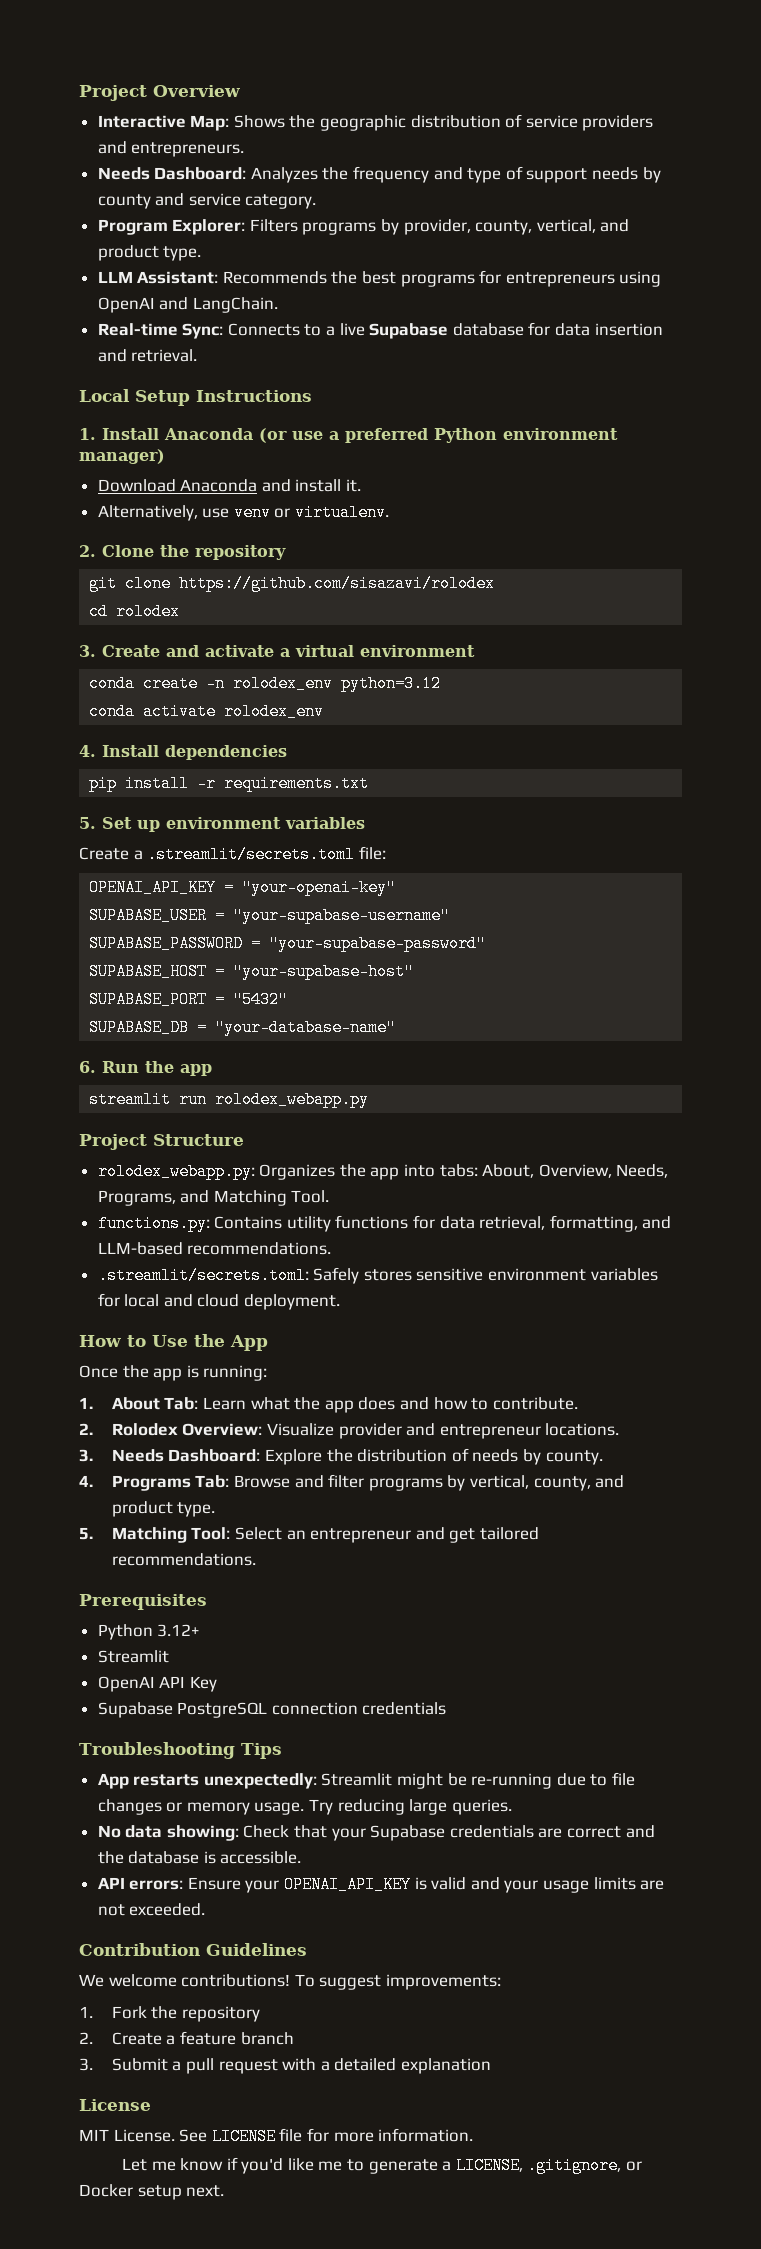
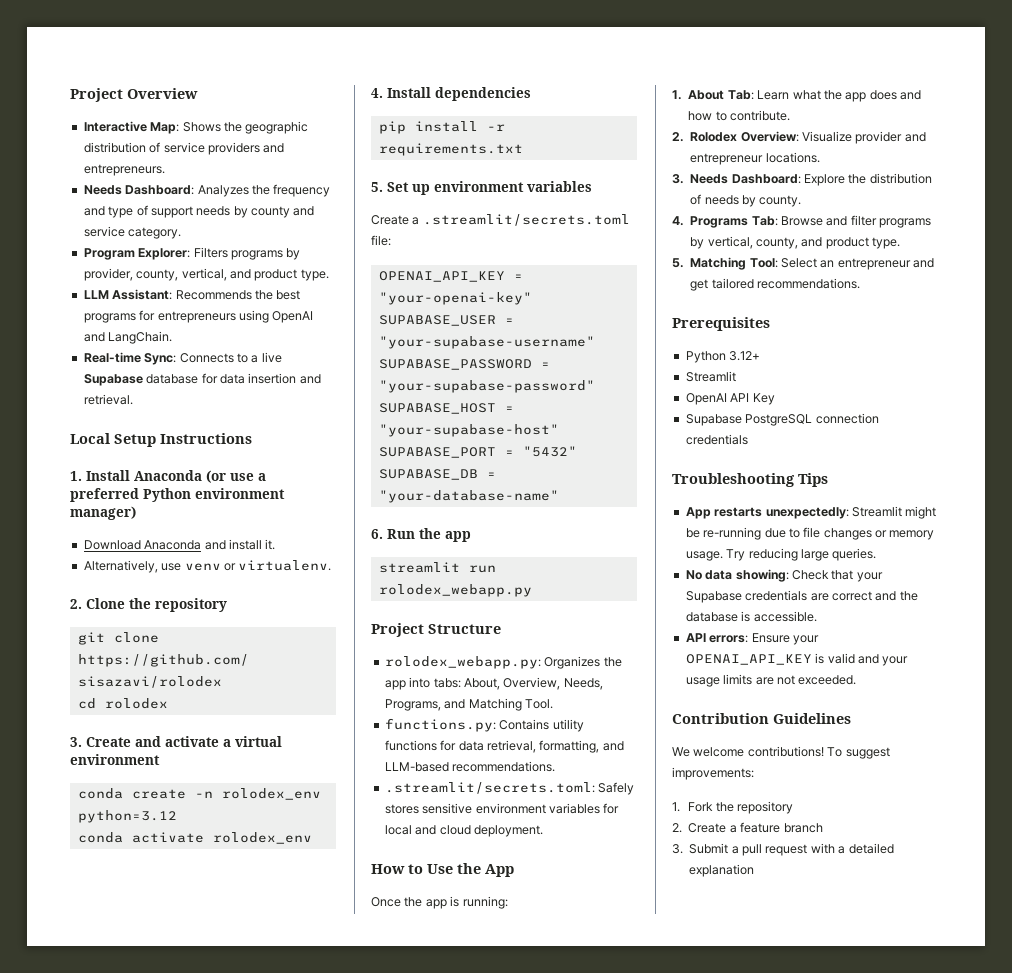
- License
- MIT License. See LICENSE file for more information.
- Let me know if you'd like me to generate a LICENSE, .gitignore, or Docker setup next.

